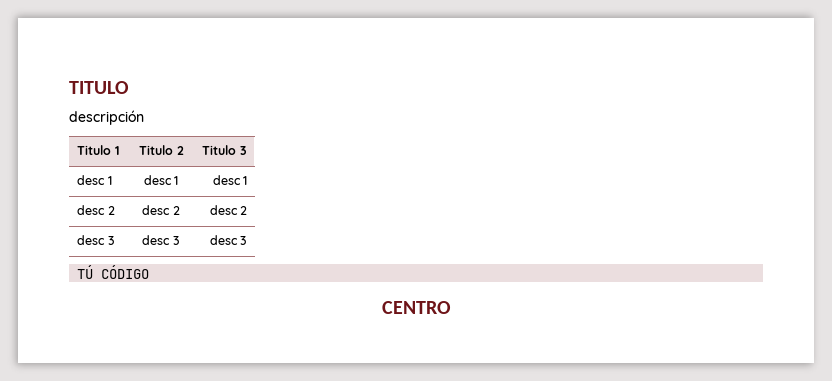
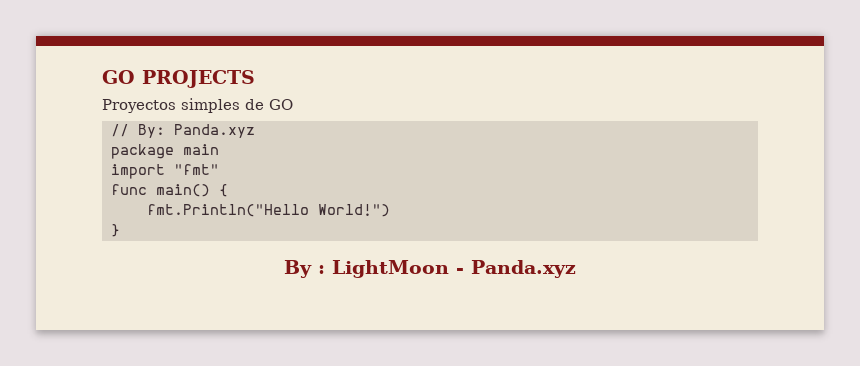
- TITULO
- descripción
- Titulo 1 | Titulo 2 | Titulo 3
- desc 1 | desc 1 | desc 1
- desc 2 | desc 2 | desc 2
- desc 3 | desc 3 | desc 3
- TÚ CÓDIGO
- CENTRO
+ GO PROJECTS
+ Proyectos simples de GO
+ // By: Panda.xyz
+ package main
+ import "fmt"
+ func main() {
+ fmt.Println("Hello World!")
+ }
+ By : LightMoon - Panda.xyz

